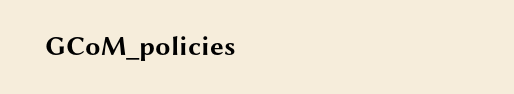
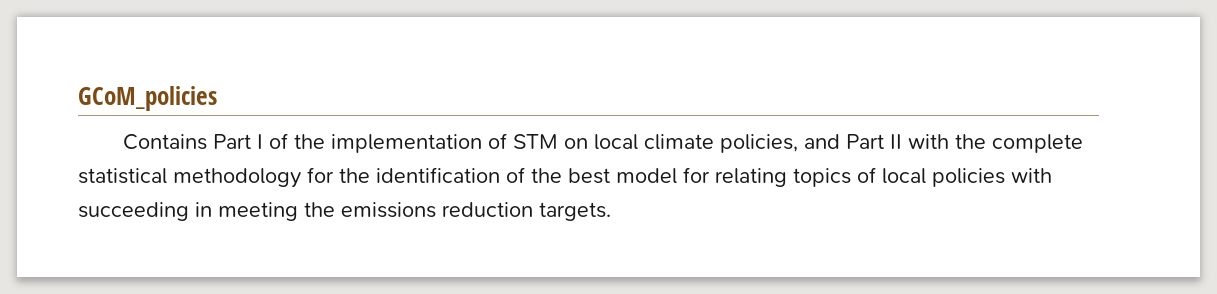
+ Contains Part I of the implementation of STM on local climate policies, and Part II with the complete statistical methodology for the identification of the best model for relating topics of local policies with succeeding in meeting the emissions reduction targets.

